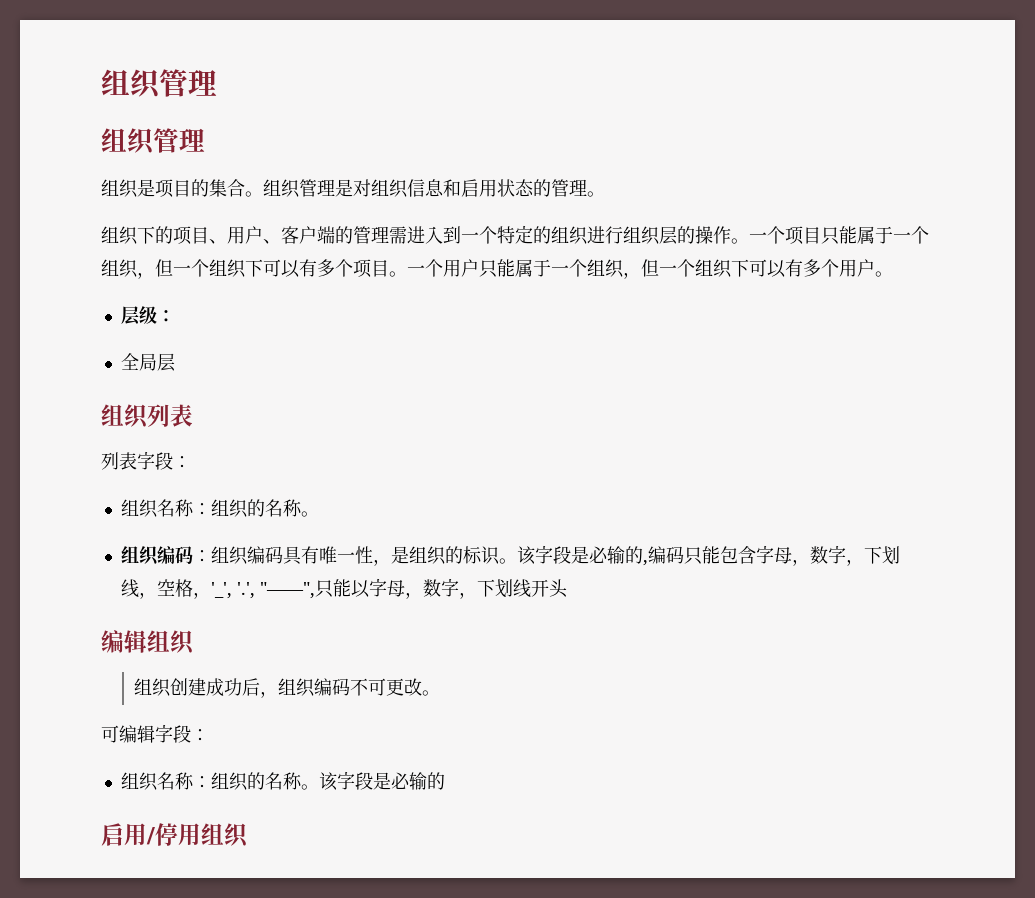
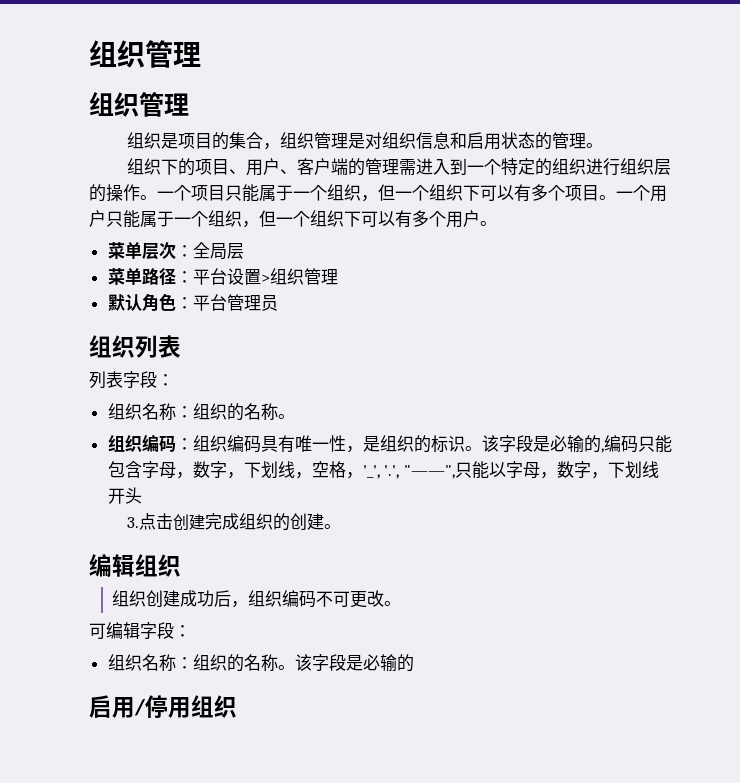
- 组织是项目的集合。组织管理是对组织信息和启用状态的管理。
+ 组织是项目的集合，组织管理是对组织信息和启用状态的管理。
- 层级：
- 全局层
+ 菜单层次：全局层
+ 菜单路径：平台设置>组织管理
+ 默认角色：平台管理员
+ 3.点击创建完成组织的创建。

